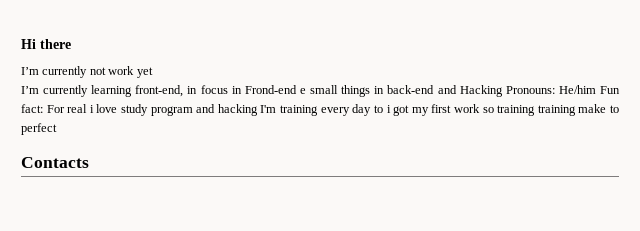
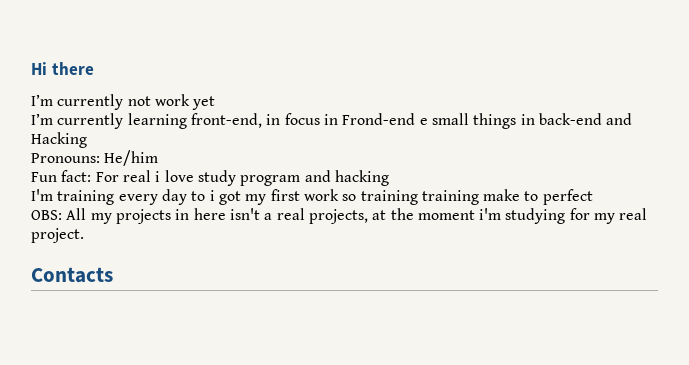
- I’m currently learning front-end, in focus in Frond-end e small things in back-end and Hacking Pronouns: He/him Fun fact: For real i love study program and hacking I'm training every day to i got my first work so training training make to perfect
+ I’m currently learning front-end, in focus in Frond-end e small things in back-end and Hacking
+ Pronouns: He/him
+ Fun fact: For real i love study program and hacking
+ I'm training every day to i got my first work so training training make to perfect
+ OBS: All my projects in here isn't a real projects, at the moment i'm studying for my real project.

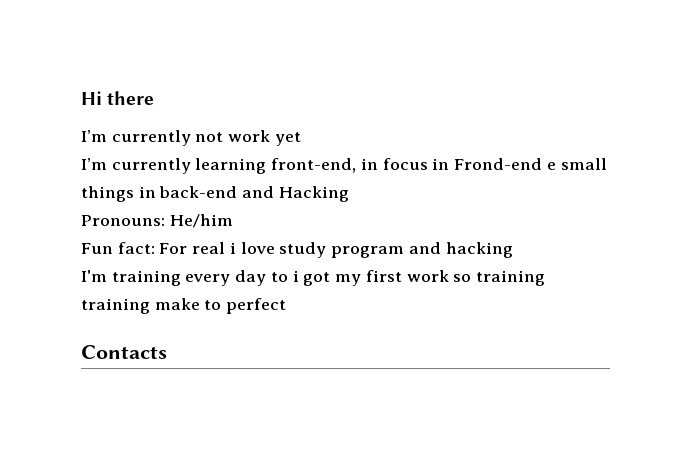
- OBS: All my projects in here isn't a real projects, at the moment i'm studying for my real project.

